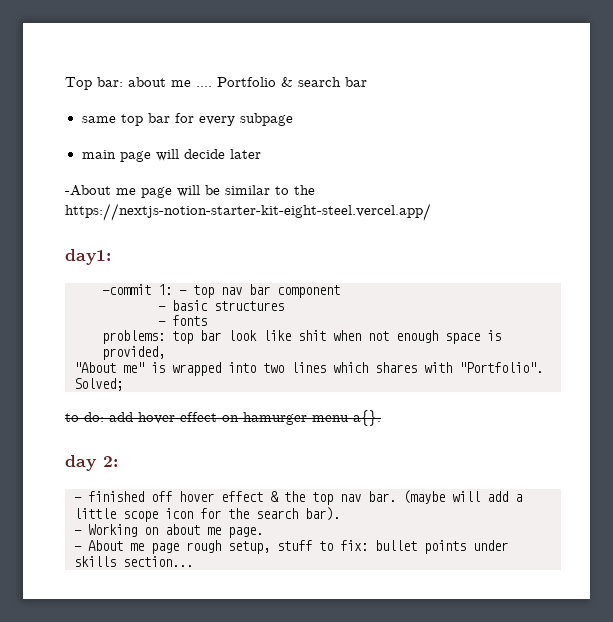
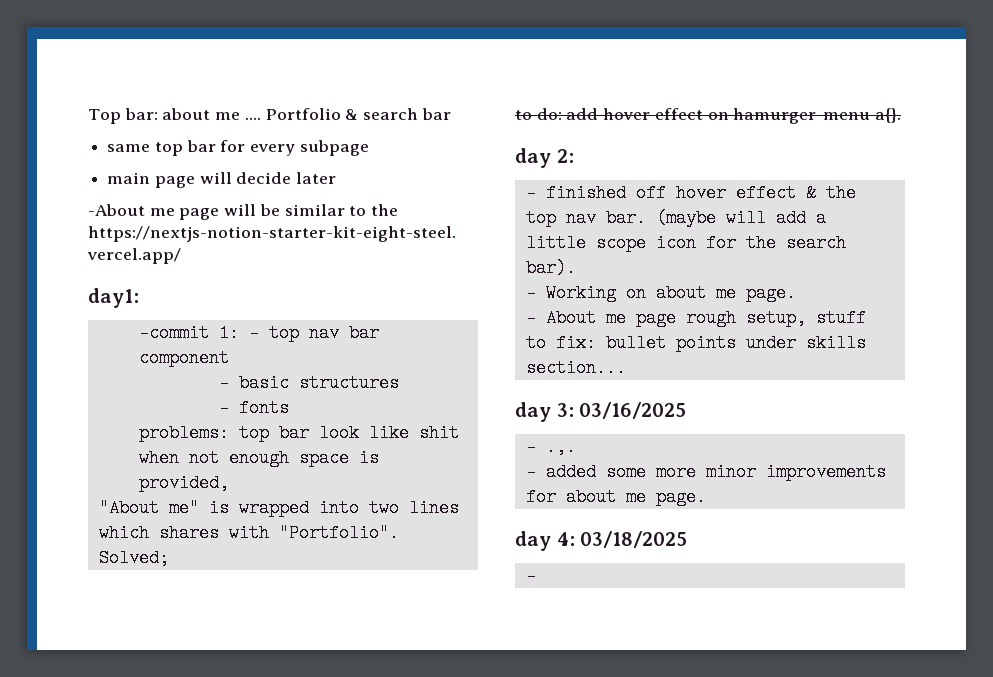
+ day 3: 03/16/2025
+ - .,.
+ - added some more minor improvements for about me page.
+ day 4: 03/18/2025
+ -

